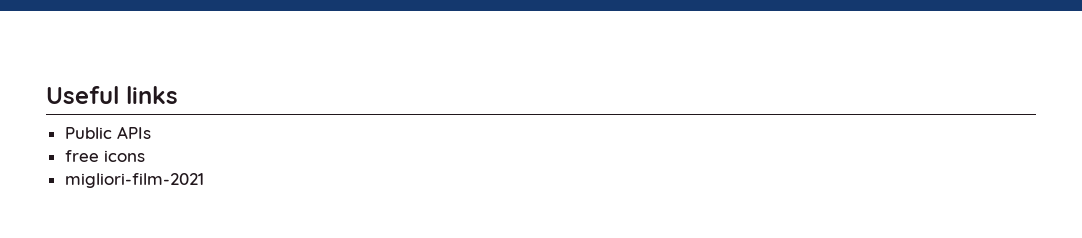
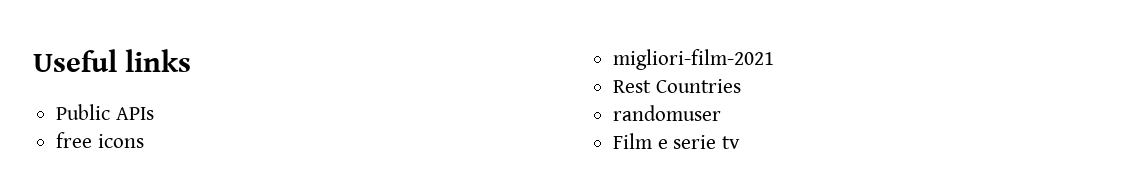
+ Rest Countries
+ randomuser
+ Film e serie tv

